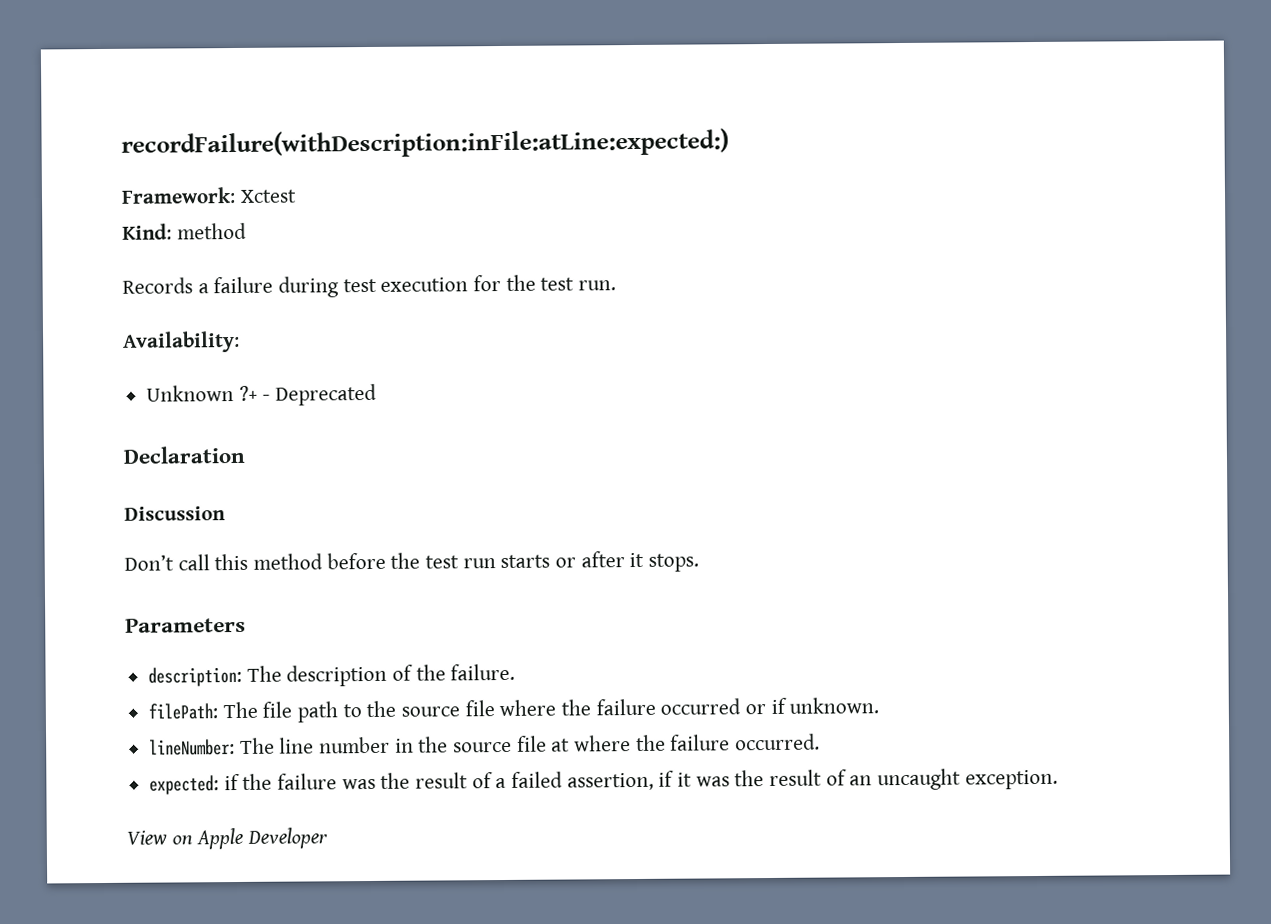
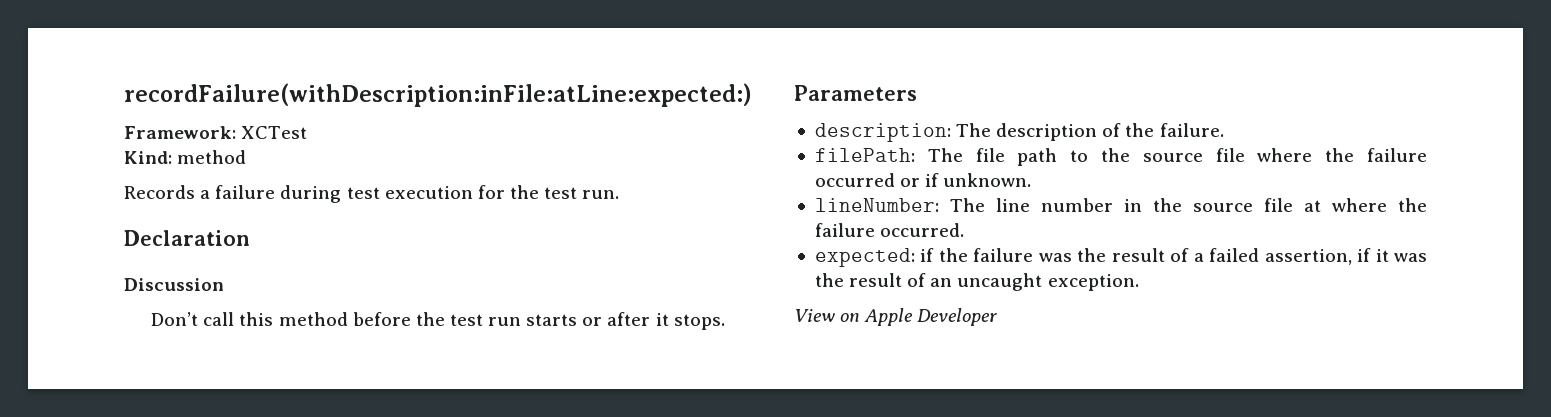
- Framework: Xctest
+ Framework: XCTest
- Availability:
- Unknown ?+ - Deprecated

